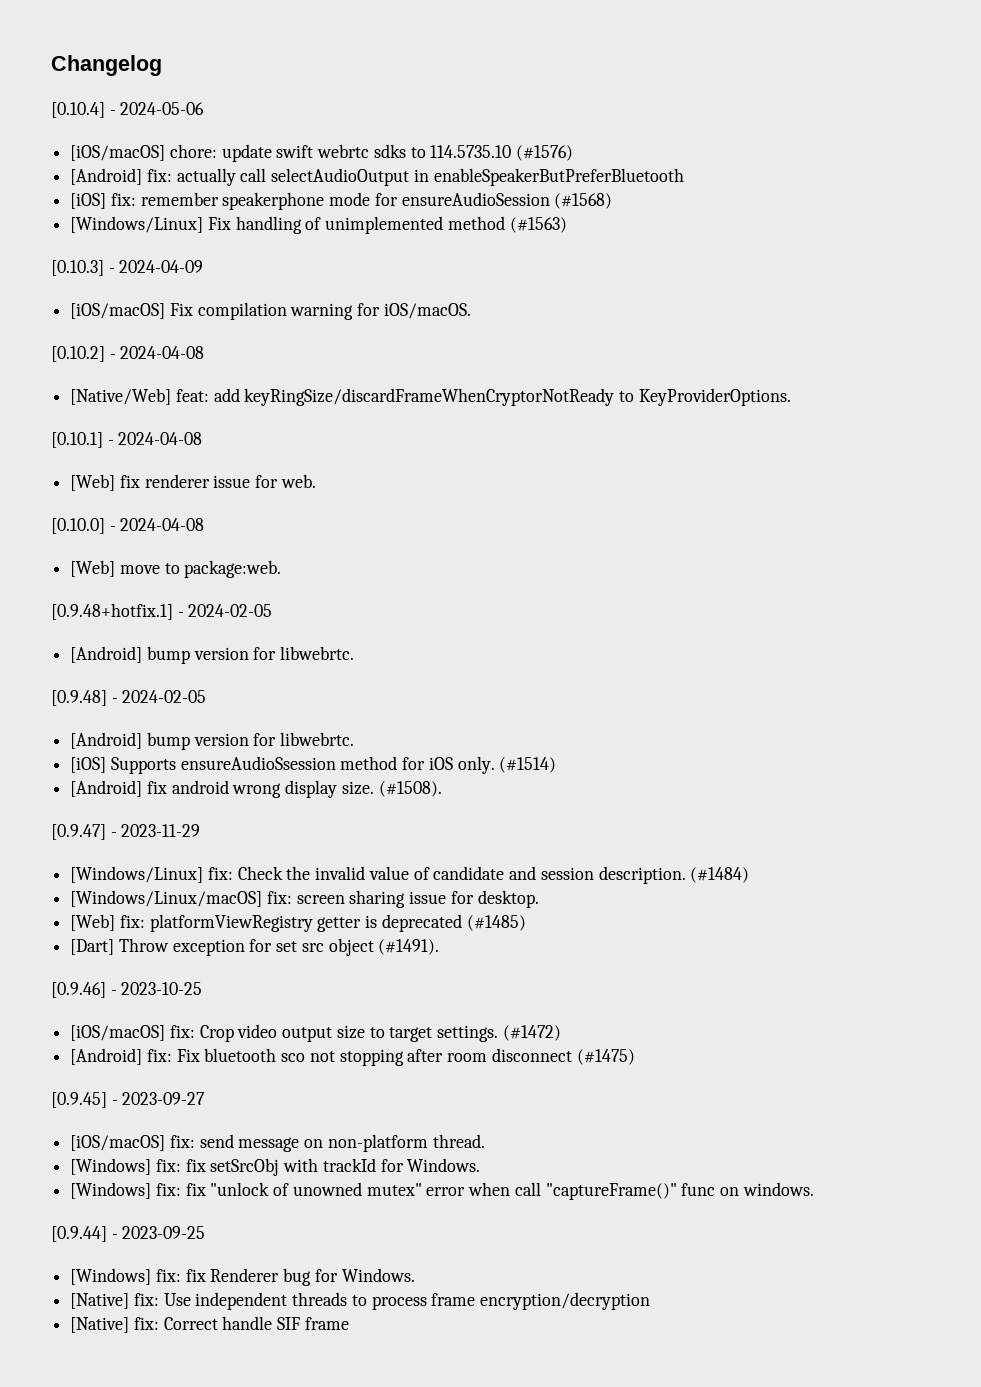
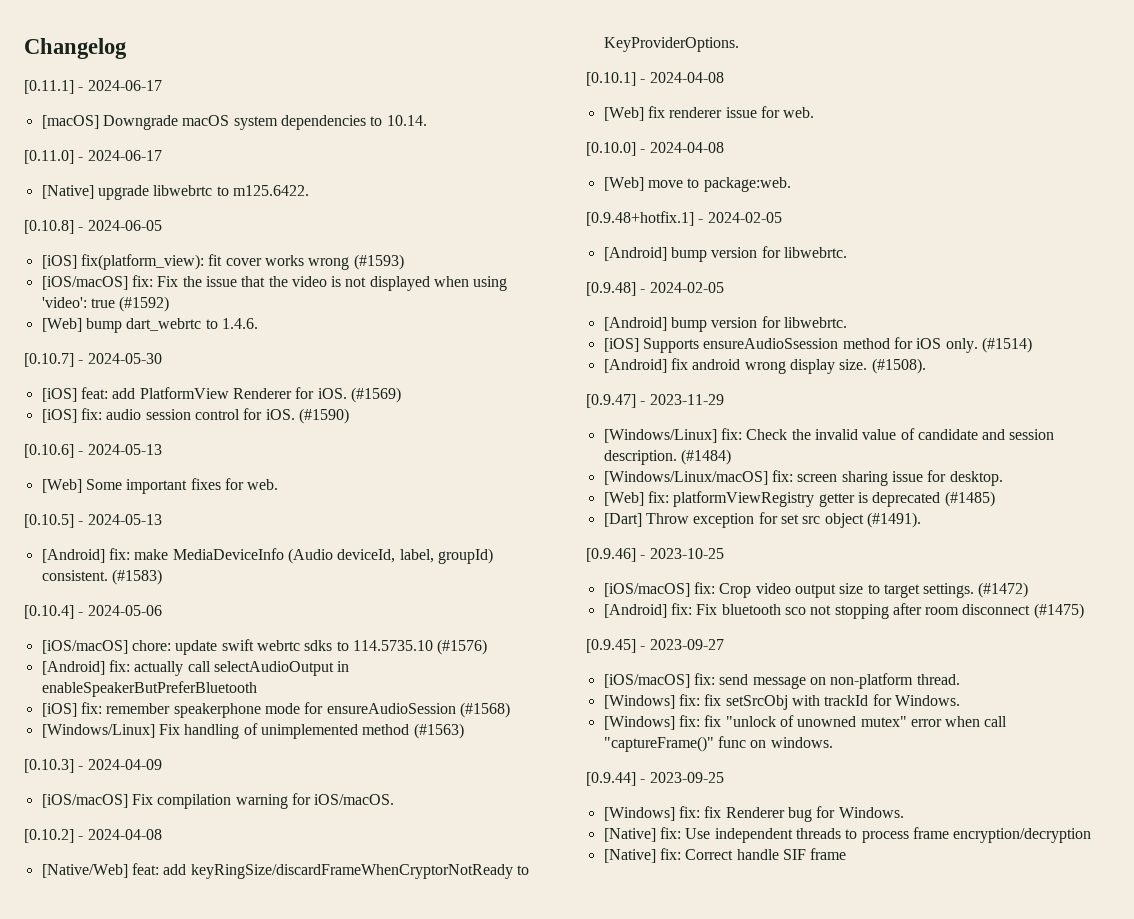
+ [0.11.1] - 2024-06-17
+ [macOS] Downgrade macOS system dependencies to 10.14.
+ [0.11.0] - 2024-06-17
+ [Native] upgrade libwebrtc to m125.6422.
+ [0.10.8] - 2024-06-05
+ [iOS] fix(platform_view): fit cover works wrong (#1593)
+ [iOS/macOS] fix: Fix the issue that the video is not displayed when using 'video': true (#1592)
+ [Web] bump dart_webrtc to 1.4.6.
+ [0.10.7] - 2024-05-30
+ [iOS] feat: add PlatformView Renderer for iOS. (#1569)
+ [iOS] fix: audio session control for iOS. (#1590)
+ [0.10.6] - 2024-05-13
+ [Web] Some important fixes for web.
+ [0.10.5] - 2024-05-13
+ [Android] fix: make MediaDeviceInfo (Audio deviceId, label, groupId) consistent. (#1583)

